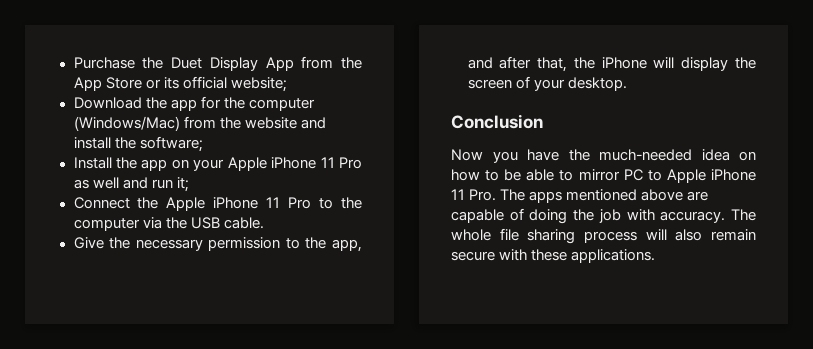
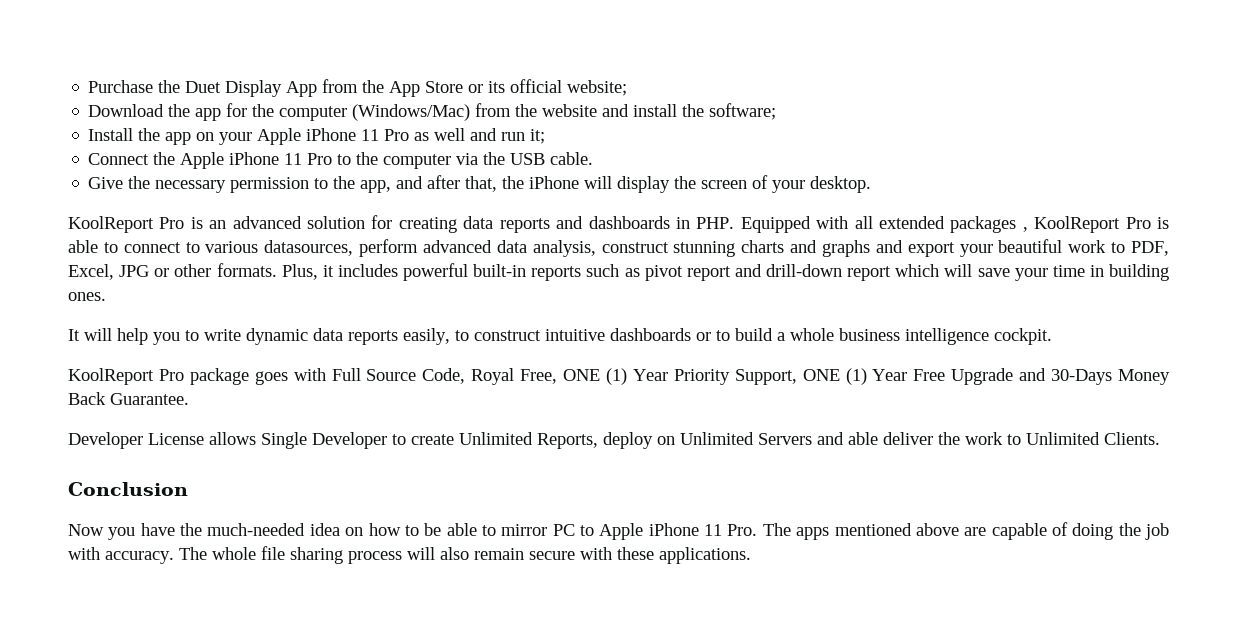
+ KoolReport Pro is an advanced solution for creating data reports and dashboards in PHP. Equipped with all extended packages , KoolReport Pro is able to connect to various datasources, perform advanced data analysis, construct stunning charts and graphs and export your beautiful work to PDF, Excel, JPG or other formats. Plus, it includes powerful built-in reports such as pivot report and drill-down report which will save your time in building ones.
+ It will help you to write dynamic data reports easily, to construct intuitive dashboards or to build a whole business intelligence cockpit.
+ KoolReport Pro package goes with Full Source Code, Royal Free, ONE (1) Year Priority Support, ONE (1) Year Free Upgrade and 30-Days Money Back Guarantee.
+ Developer License allows Single Developer to create Unlimited Reports, deploy on Unlimited Servers and able deliver the work to Unlimited Clients.

